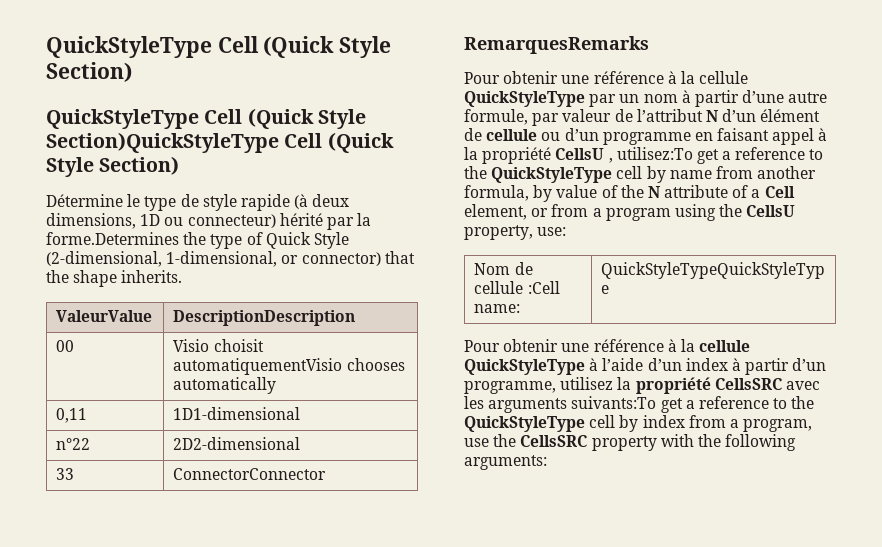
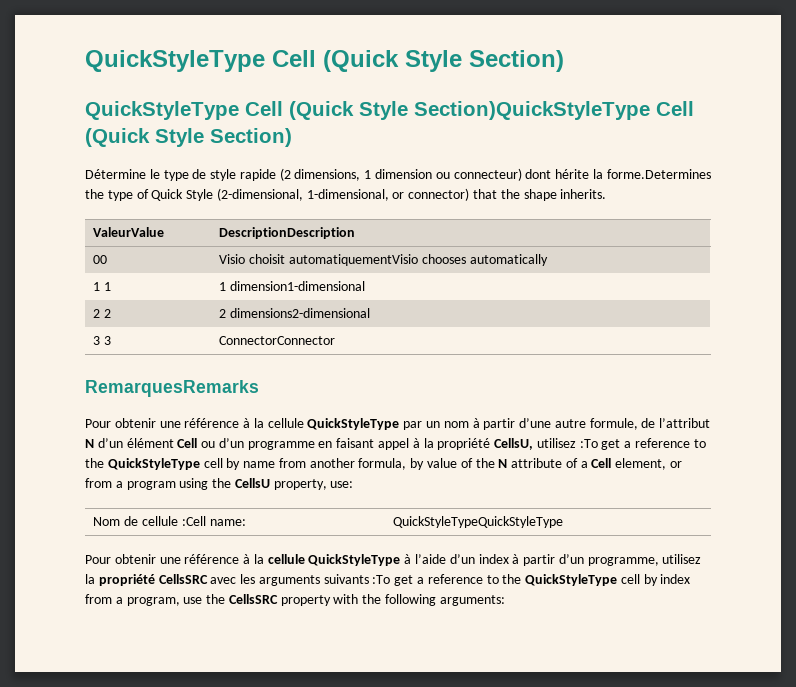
- Détermine le type de style rapide (à deux dimensions, 1D ou connecteur) hérité par la forme.Determines the type of Quick Style (2-dimensional, 1-dimensional, or connector) that the shape inherits.
+ Détermine le type de style rapide (2 dimensions, 1 dimension ou connecteur) dont hérite la forme.Determines the type of Quick Style (2-dimensional, 1-dimensional, or connector) that the shape inherits.
- 0,11 | 1D1-dimensional
- n°22 | 2D2-dimensional
- 33 | ConnectorConnector
+ 1 1 | 1 dimension1-dimensional
+ 2 2 | 2 dimensions2-dimensional
+ 3 3 | ConnectorConnector
- Pour obtenir une référence à la cellule QuickStyleType par un nom à partir d’une autre formule, par valeur de l’attribut N d’un élément de cellule ou d’un programme en faisant appel à la propriété CellsU , utilisez:To get a reference to the QuickStyleType cell by name from another formula, by value of the N attribute of a Cell element, or from a program using the CellsU property, use:
+ Pour obtenir une référence à la cellule QuickStyleType par un nom à partir d’une autre formule, de l’attribut N d’un élément Cell ou d’un programme en faisant appel à la propriété CellsU, utilisez :To get a reference to the QuickStyleType cell by name from another formula, by value of the N attribute of a Cell element, or from a program using the CellsU property, use:
- Pour obtenir une référence à la cellule QuickStyleType à l’aide d’un index à partir d’un programme, utilisez la propriété CellsSRC avec les arguments suivants:To get a reference to the QuickStyleType cell by index from a program, use the CellsSRC property with the following arguments:
+ Pour obtenir une référence à la cellule QuickStyleType à l’aide d’un index à partir d’un programme, utilisez la propriété CellsSRC avec les arguments suivants :To get a reference to the QuickStyleType cell by index from a program, use the CellsSRC property with the following arguments:

